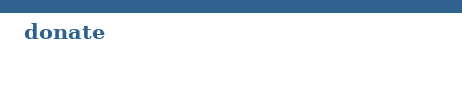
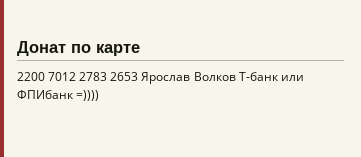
- donate
+ Донат по карте
+ 2200 7012 2783 2653 Ярослав Волков Т-банк или ФПИбанк =))))

